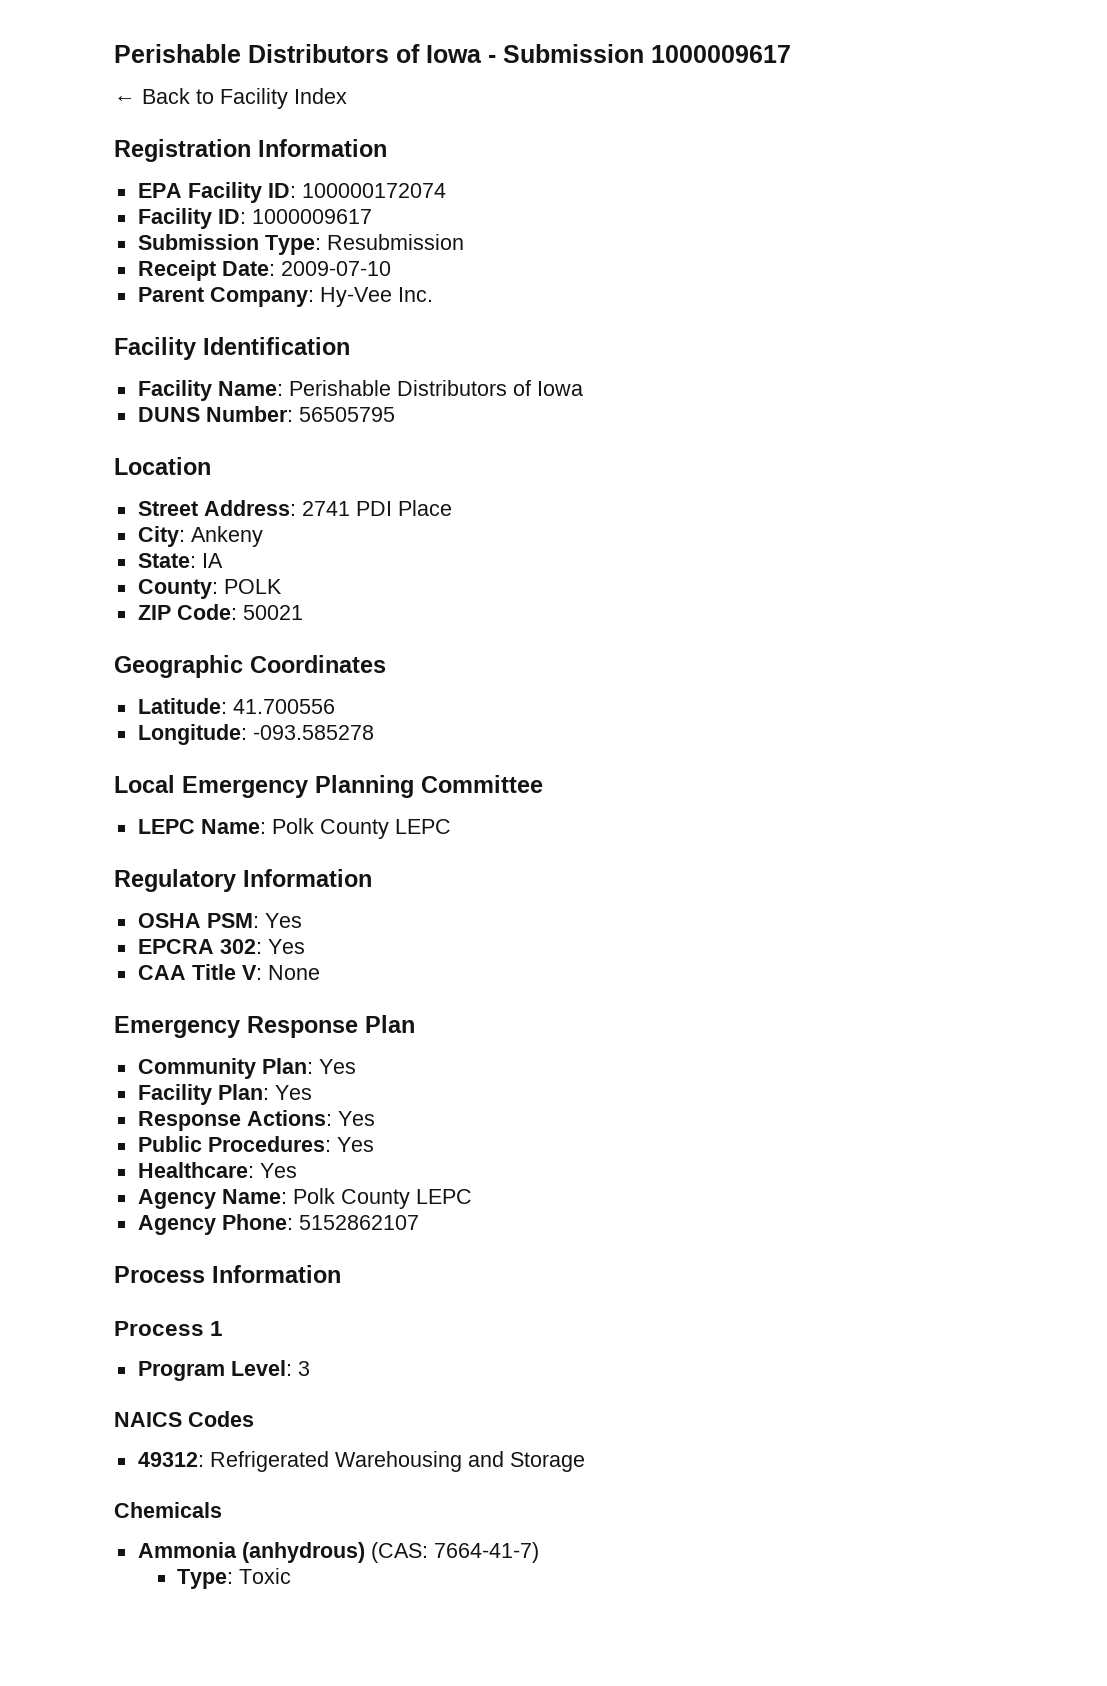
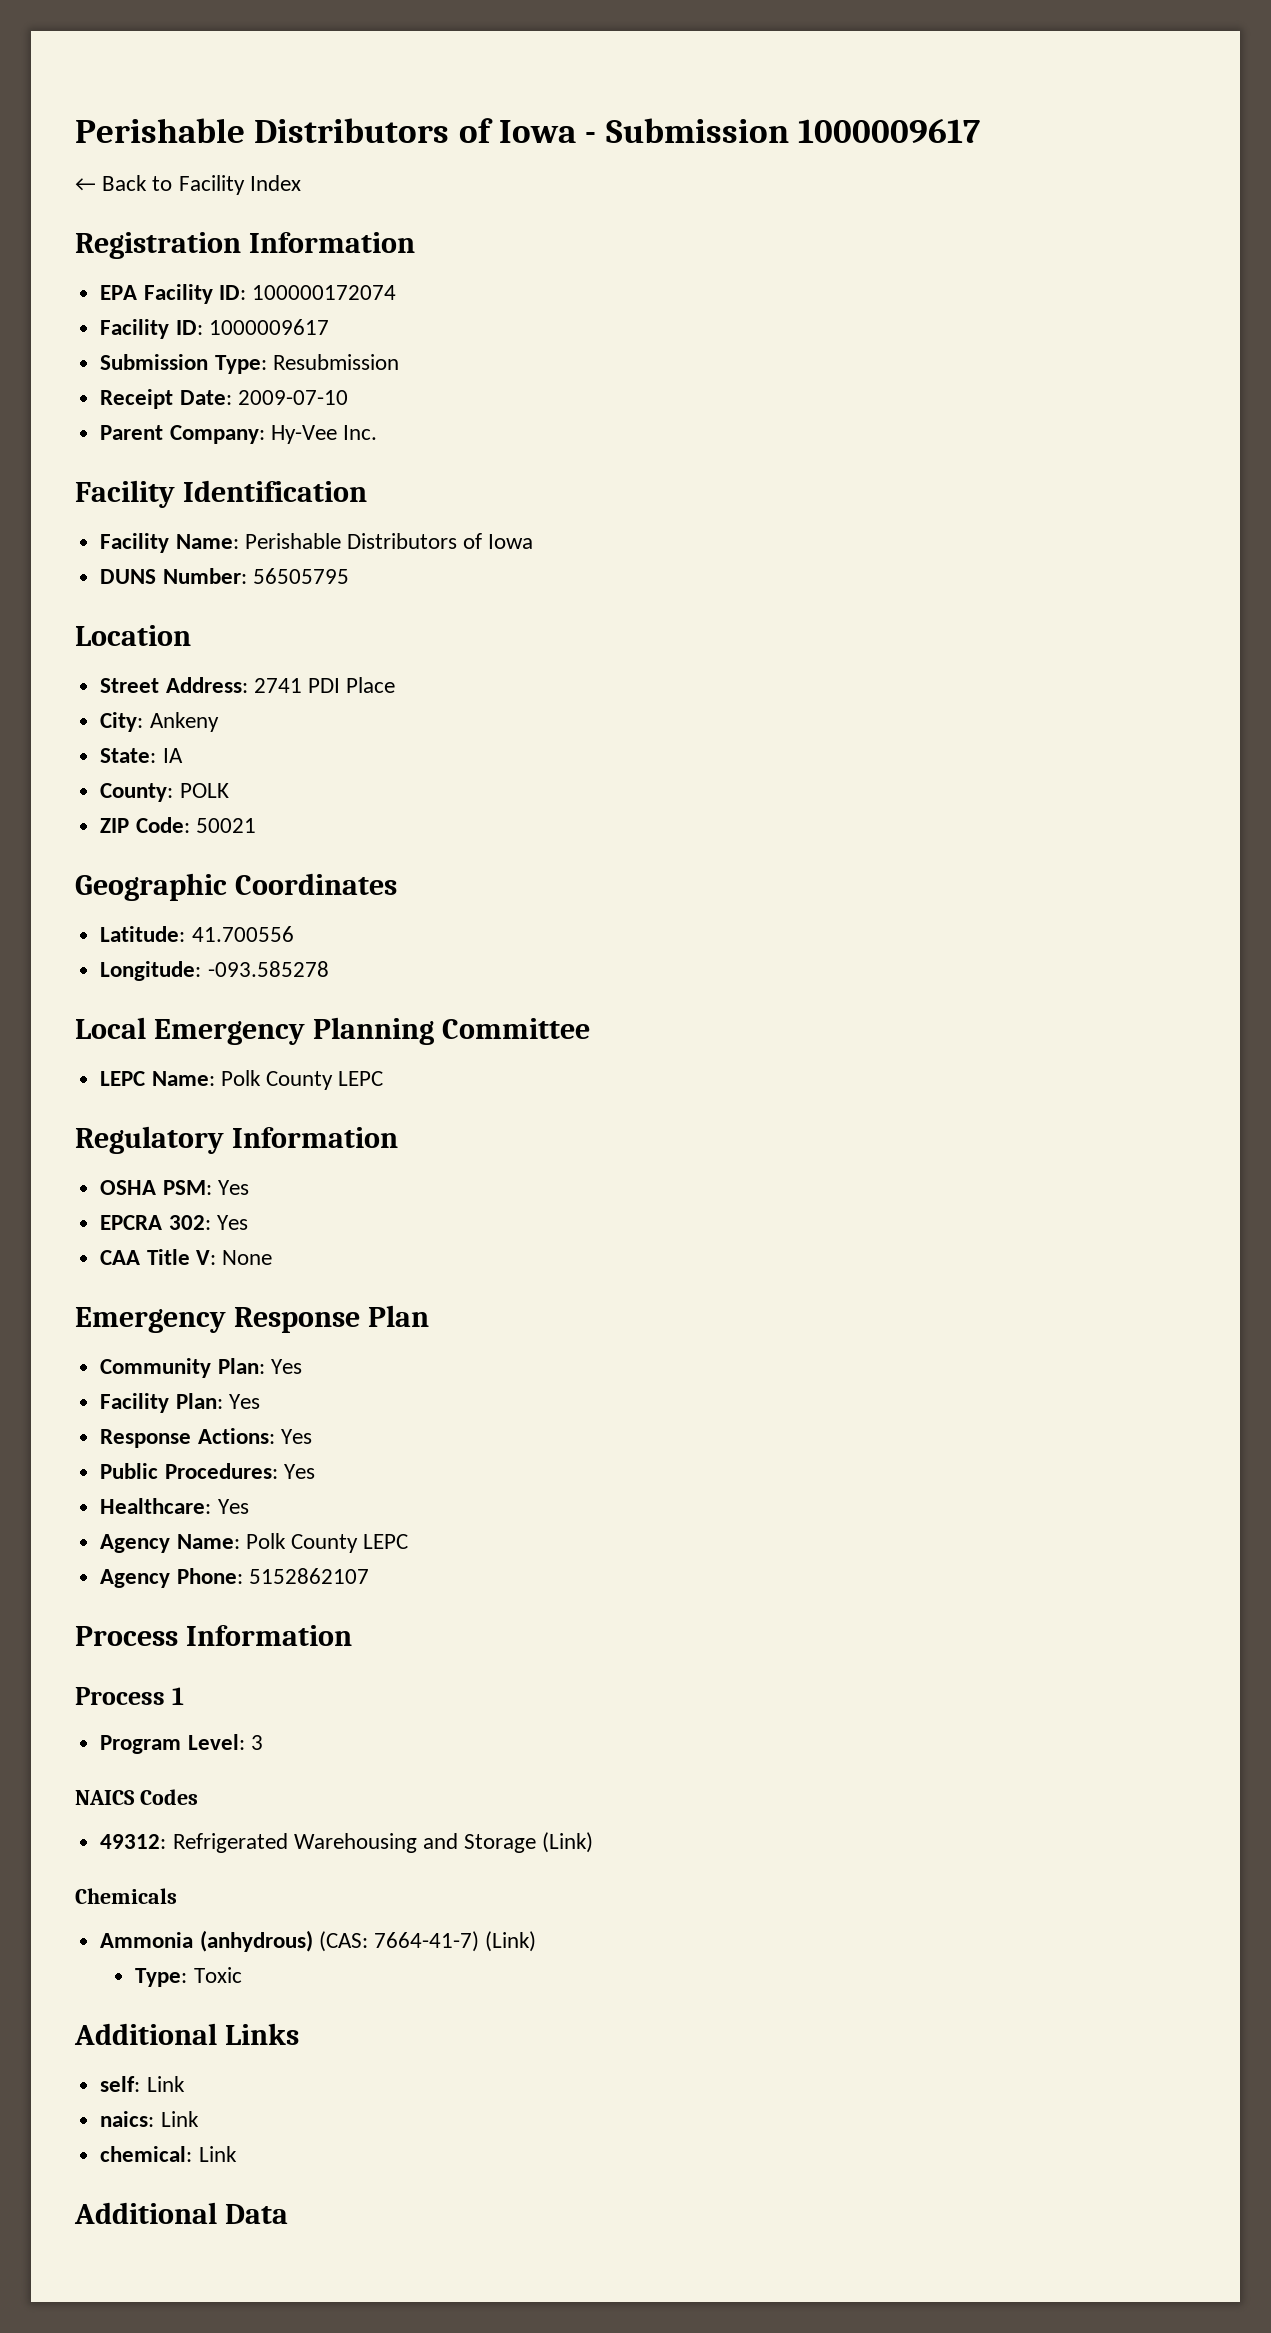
- 49312: Refrigerated Warehousing and Storage
+ 49312: Refrigerated Warehousing and Storage (Link)
- Ammonia (anhydrous) (CAS: 7664-41-7)
+ Ammonia (anhydrous) (CAS: 7664-41-7) (Link)
+ Additional Links
+ self: Link
+ naics: Link
+ chemical: Link
+ Additional Data

